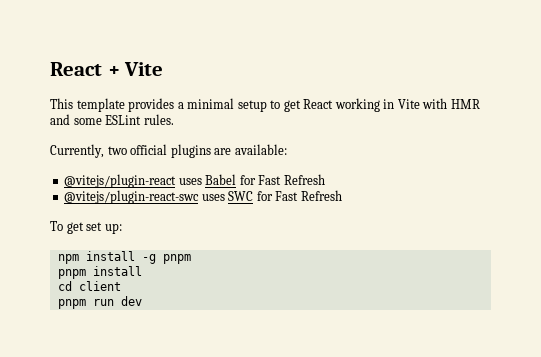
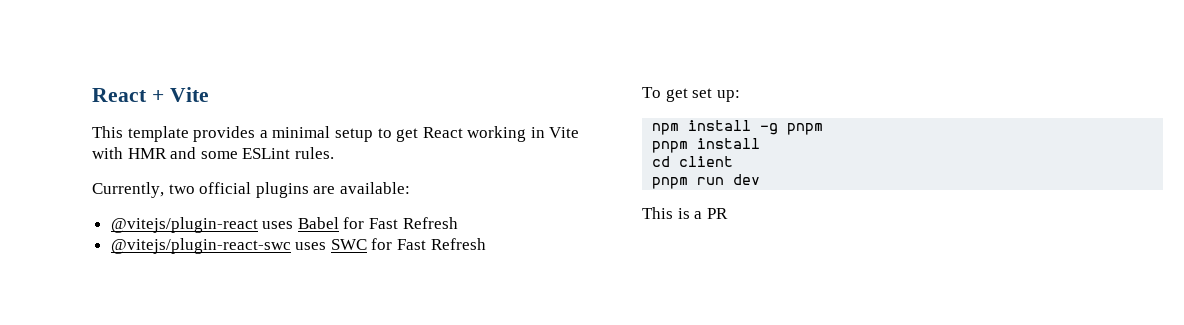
+ This is a PR

